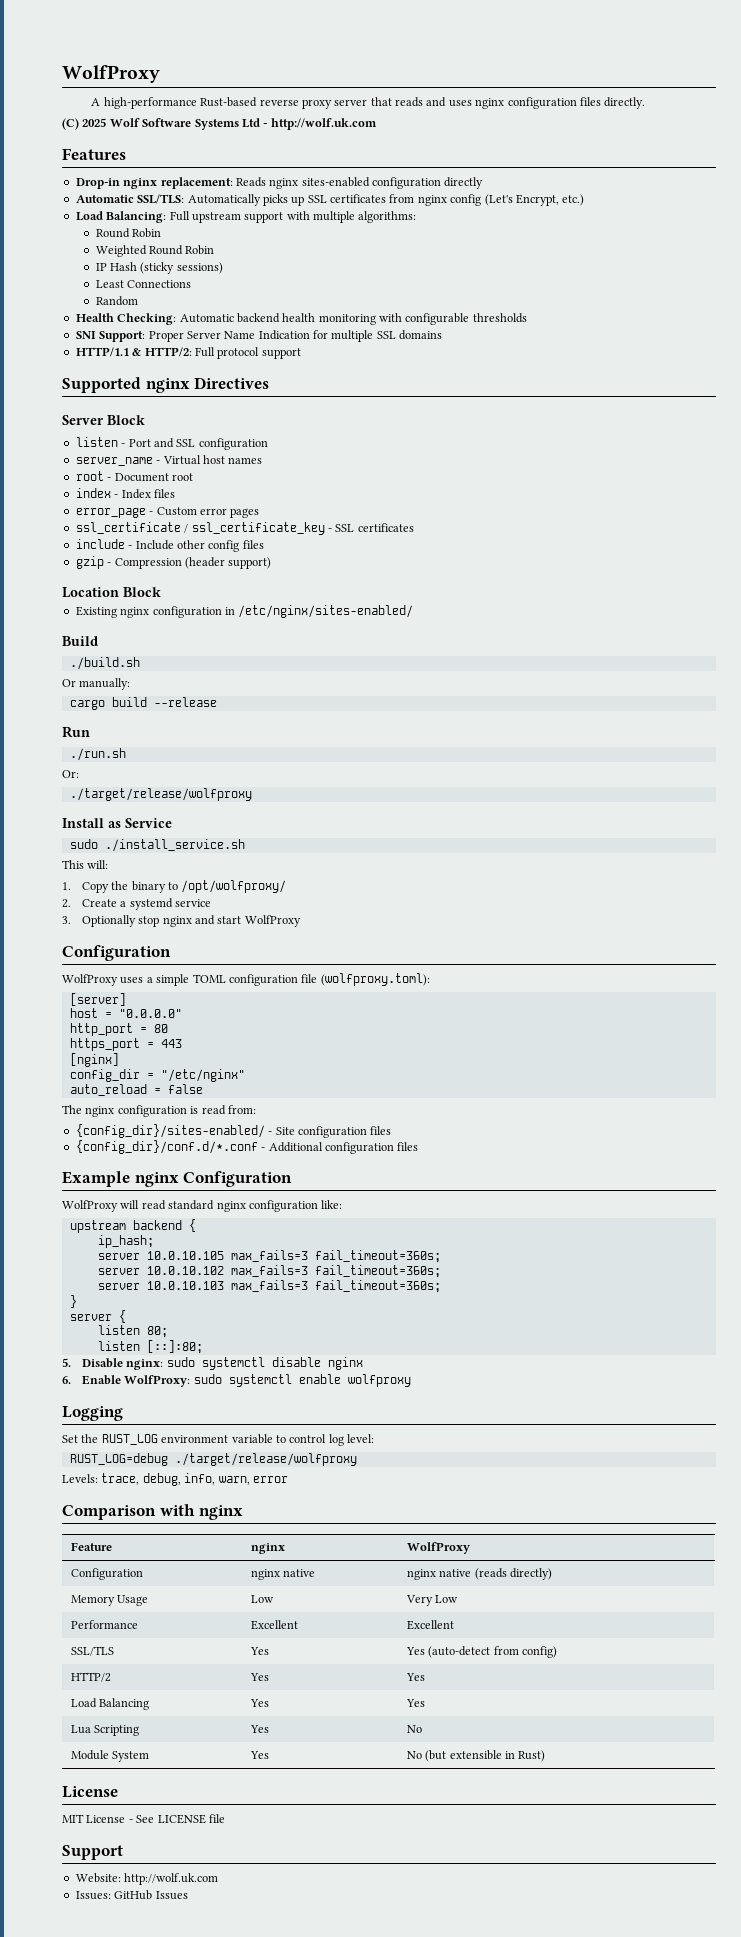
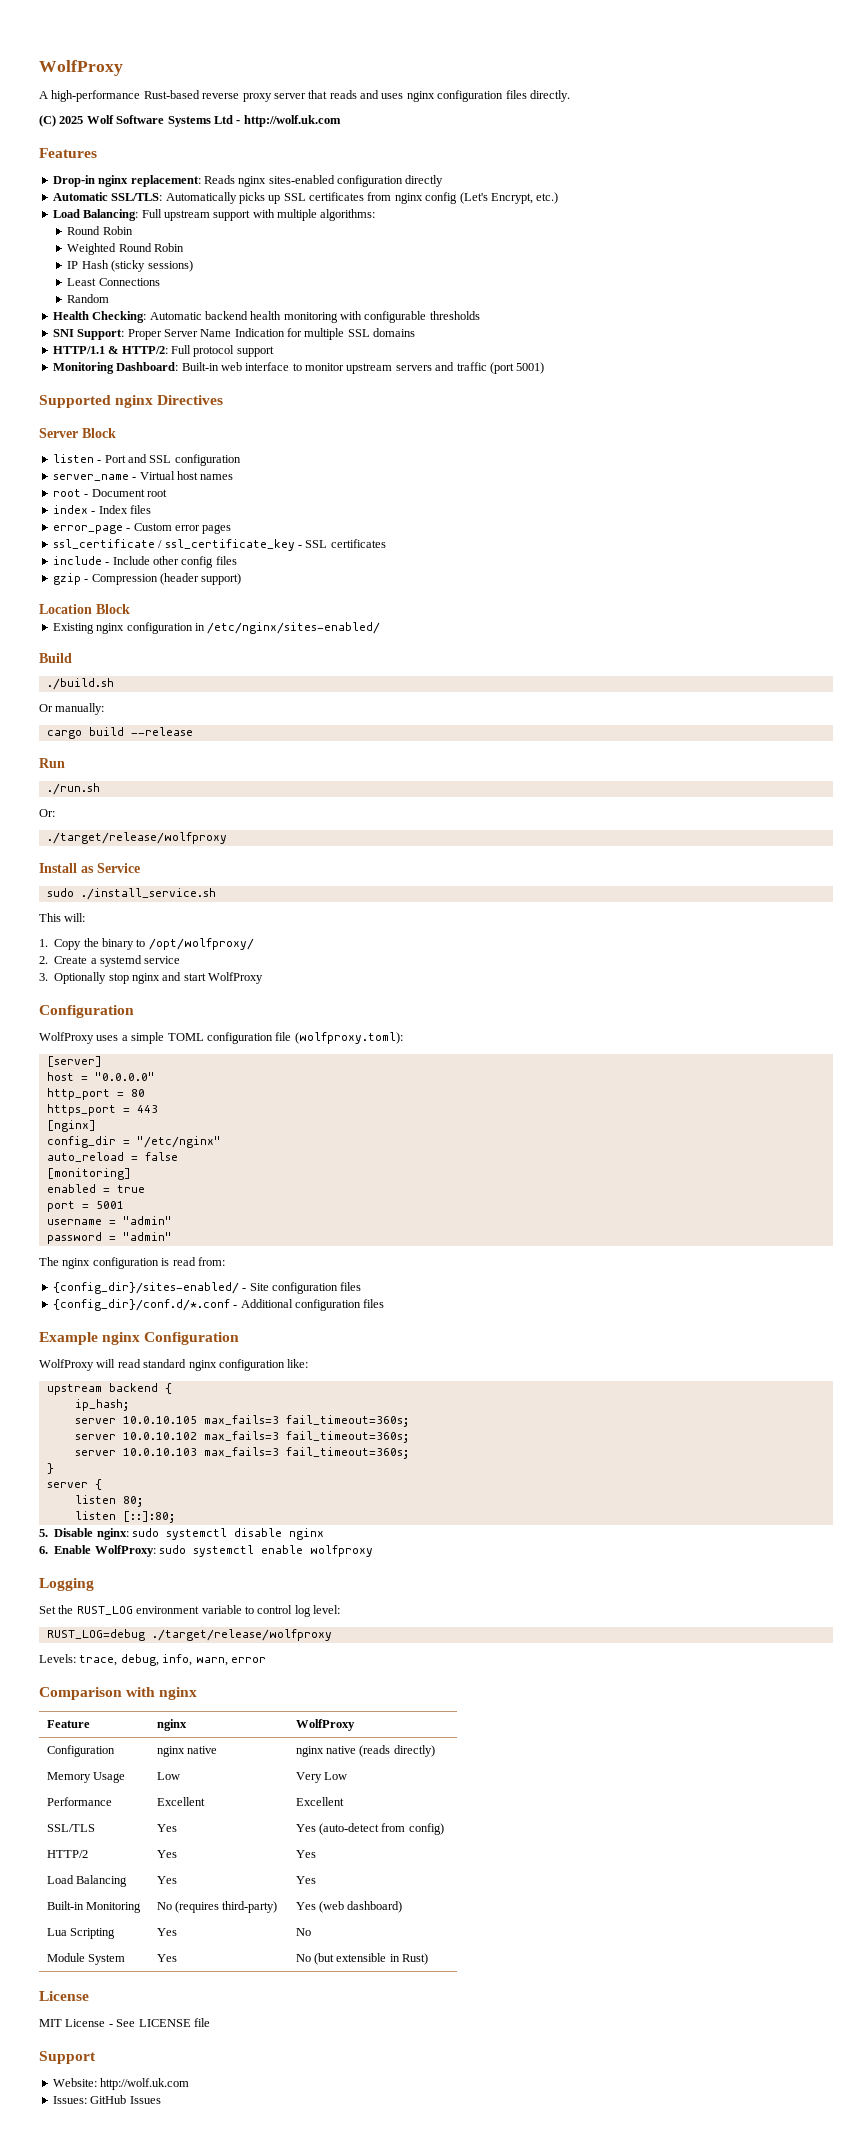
+ Monitoring Dashboard: Built-in web interface to monitor upstream servers and traffic (port 5001)
+ [monitoring]
+ enabled = true
+ port = 5001
+ username = "admin"
+ password = "admin"
+ Built-in Monitoring | No (requires third-party) | Yes (web dashboard)

